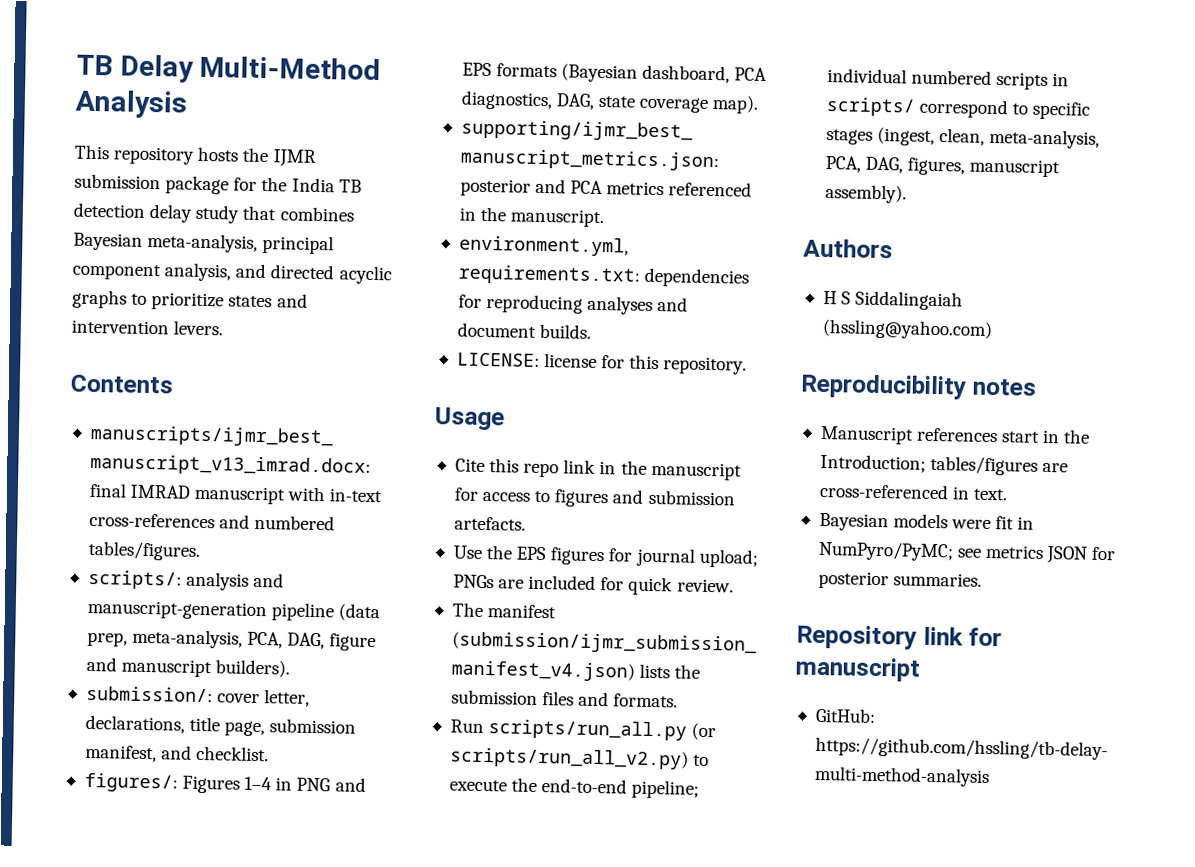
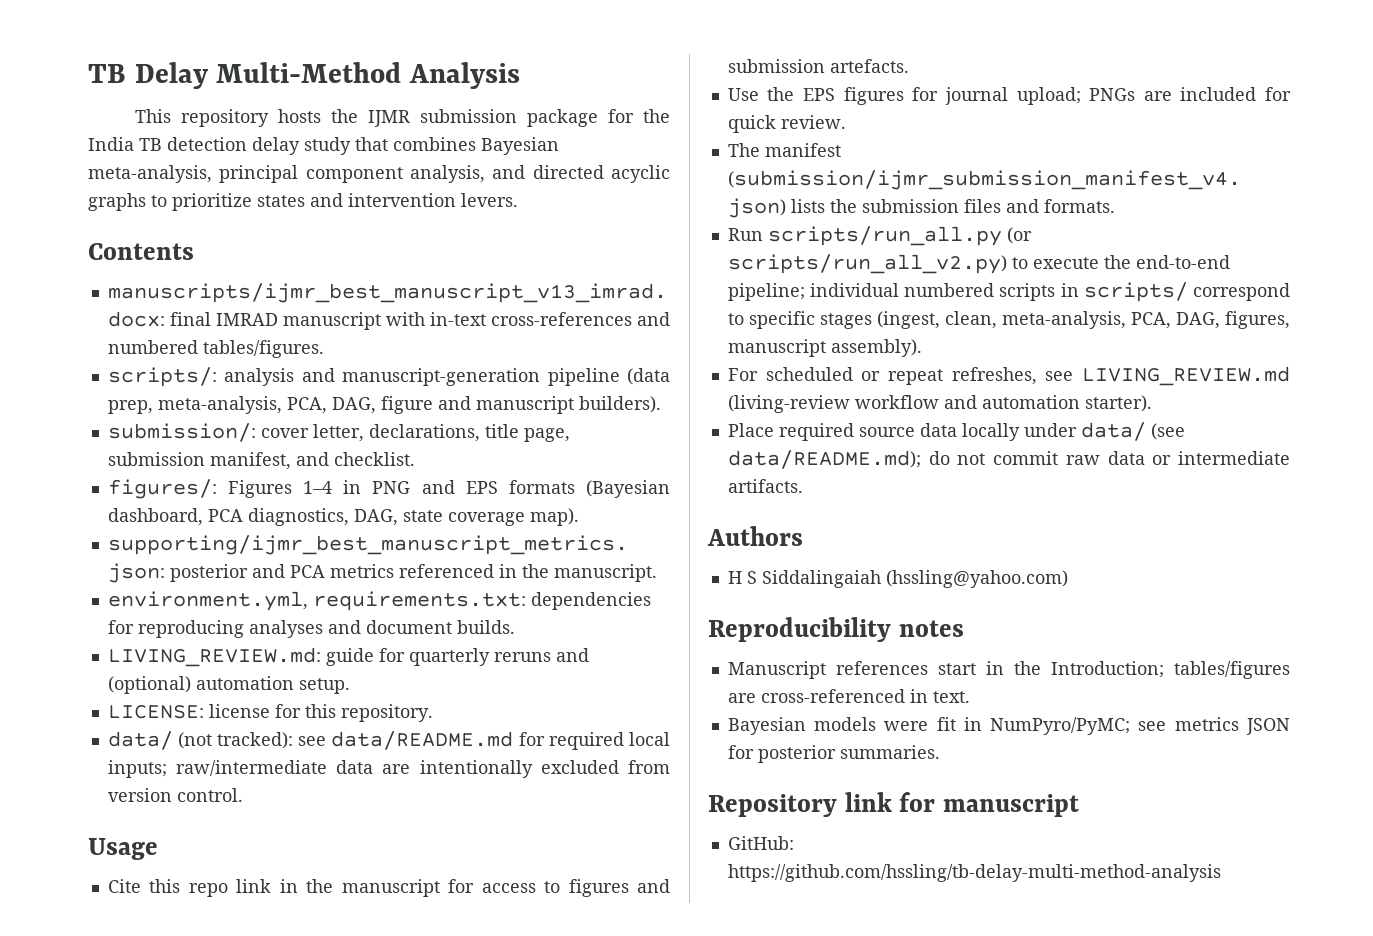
+ LIVING_REVIEW.md: guide for quarterly reruns and (optional) automation setup.
+ data/ (not tracked): see data/README.md for required local inputs; raw/intermediate data are intentionally excluded from version control.
+ For scheduled or repeat refreshes, see LIVING_REVIEW.md (living-review workflow and automation starter).
+ Place required source data locally under data/ (see data/README.md); do not commit raw data or intermediate artifacts.

